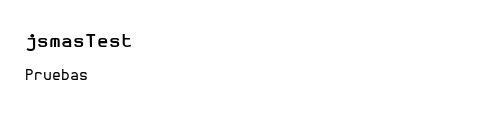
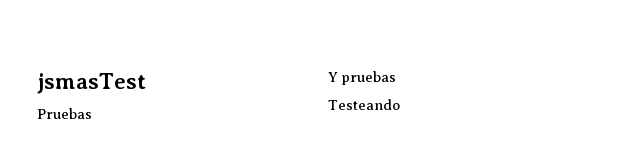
+ Y pruebas
+ Testeando

